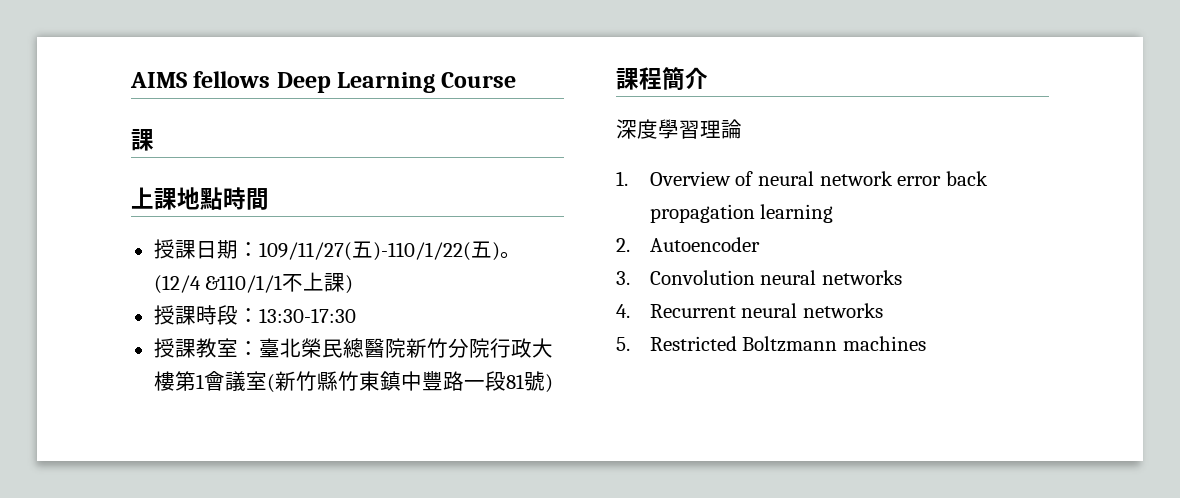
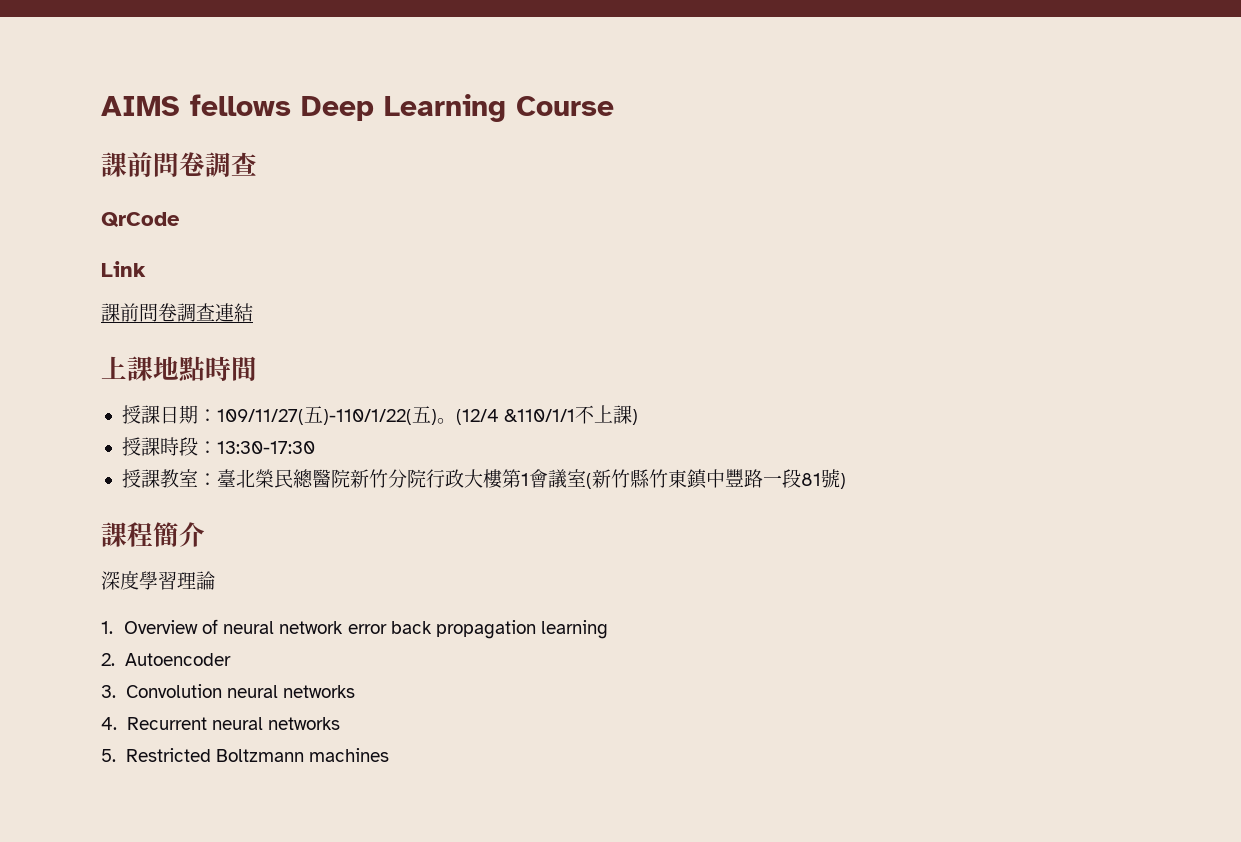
  AIMS fellows Deep Learning Course
- 課
+ 課前問卷調查
+ QrCode
+ Link
+ 課前問卷調查連結

